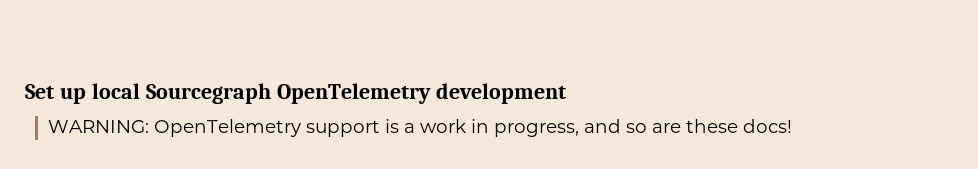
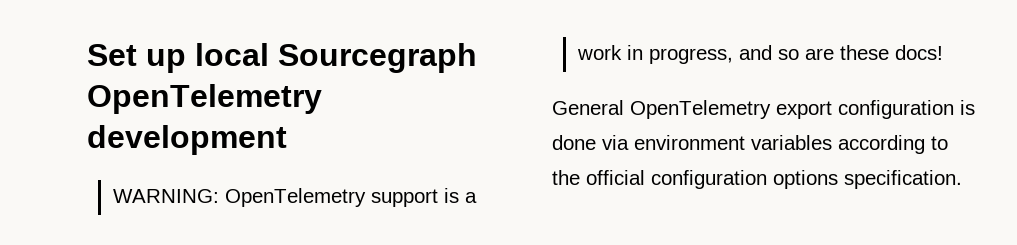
+ General OpenTelemetry export configuration is done via environment variables according to the official configuration options specification.

